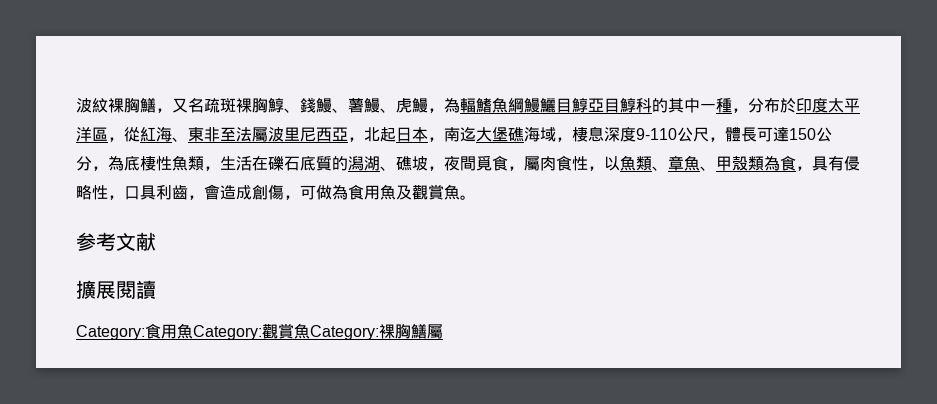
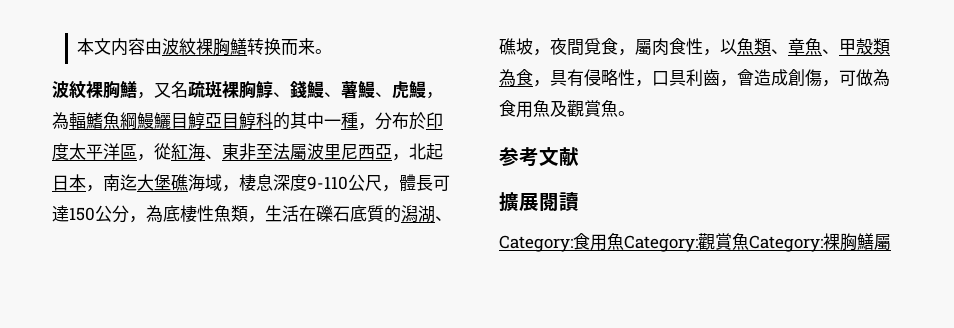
+ 本文内容由波紋裸胸鱔转换而来。

